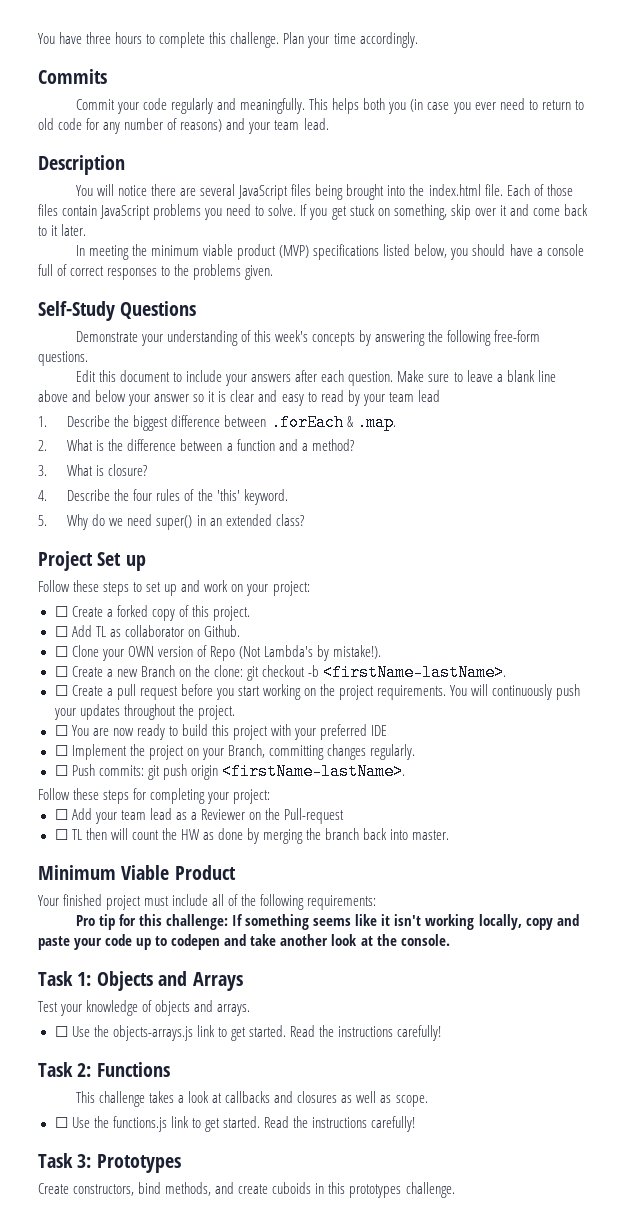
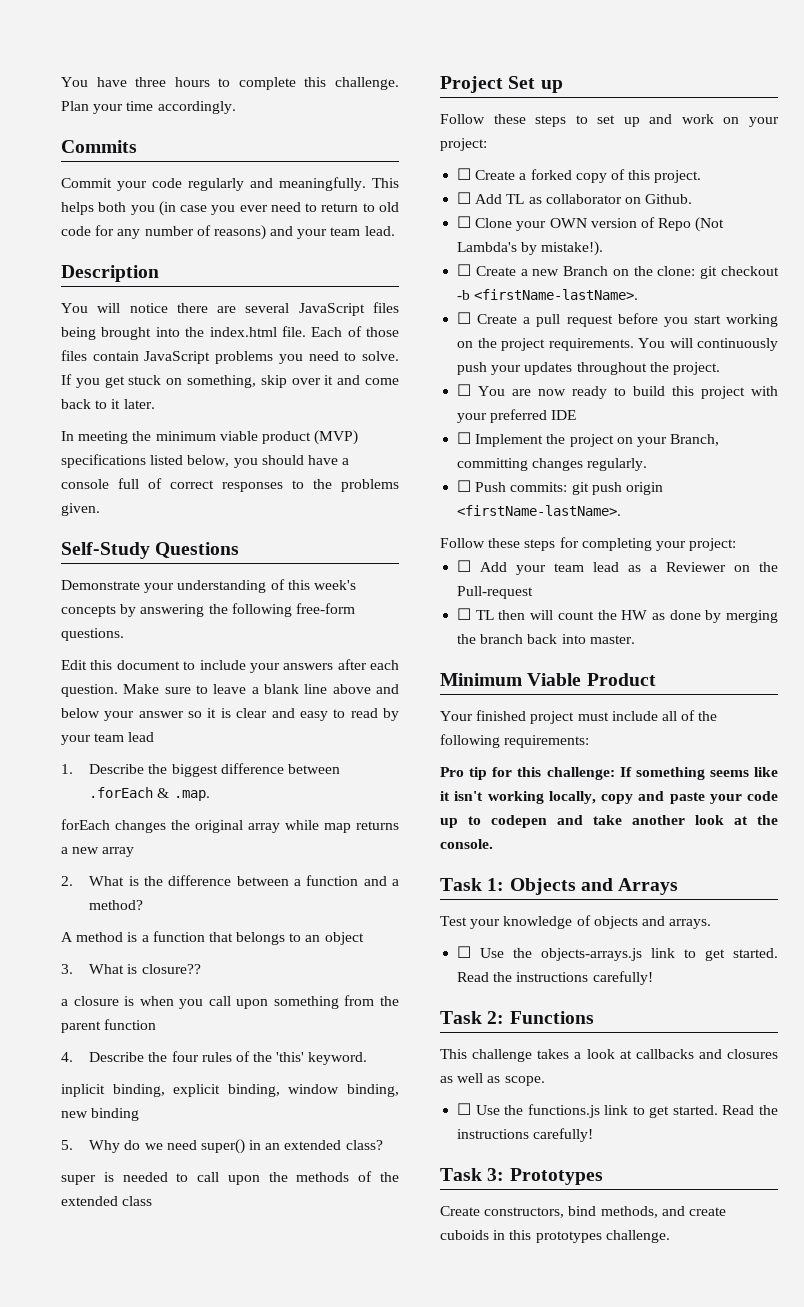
+ forEach changes the original array while map returns a new array
- 3. What is closure?
+ A method is a function that belongs to an object
+ 3. What is closure??
+ a closure is when you call upon something from the parent function
+ inplicit binding, explicit binding, window binding, new binding
+ super is needed to call upon the methods of the extended class

